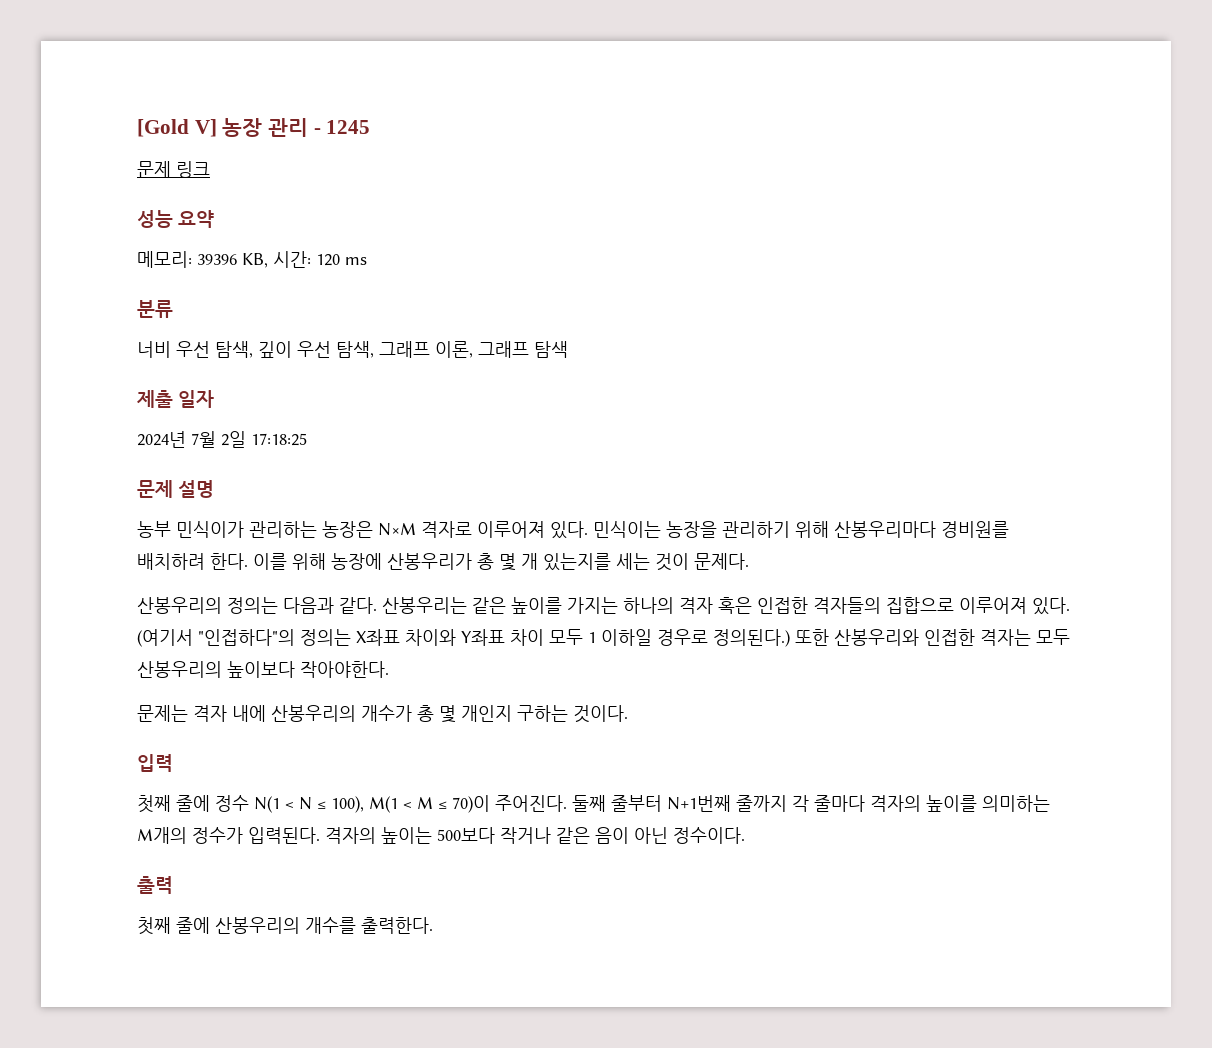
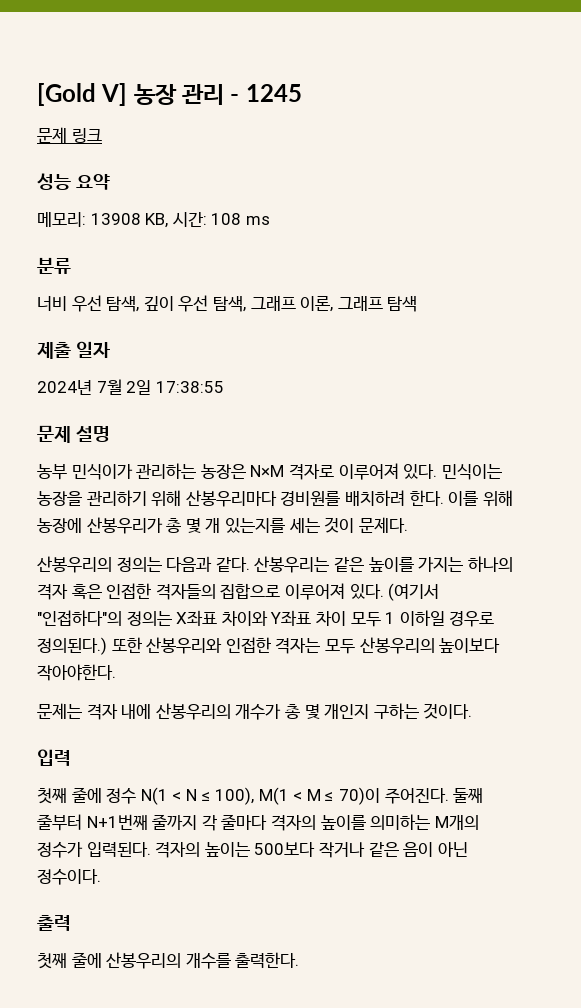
- 메모리: 39396 KB, 시간: 120 ms
+ 메모리: 13908 KB, 시간: 108 ms
- 2024년 7월 2일 17:18:25
+ 2024년 7월 2일 17:38:55

